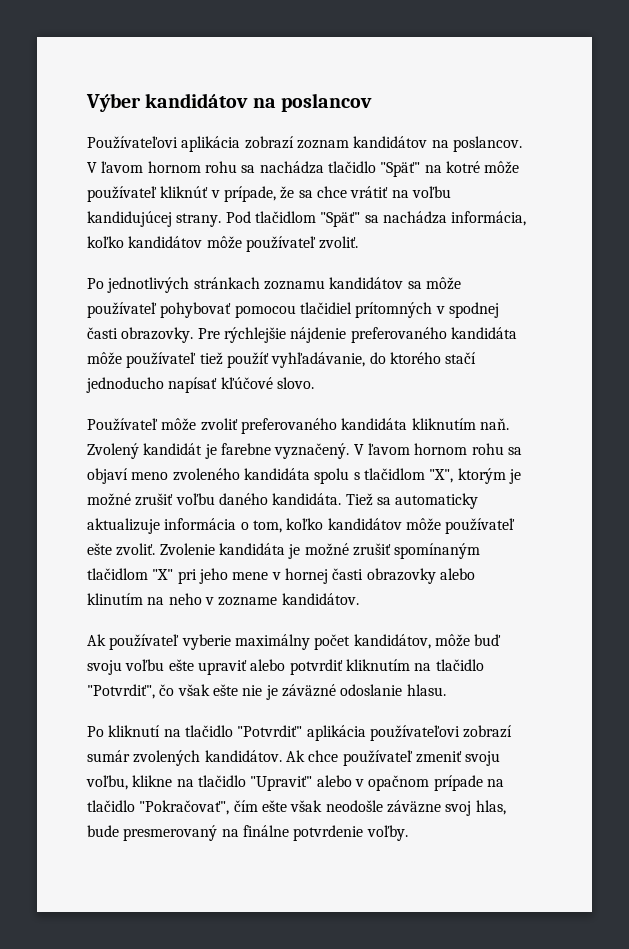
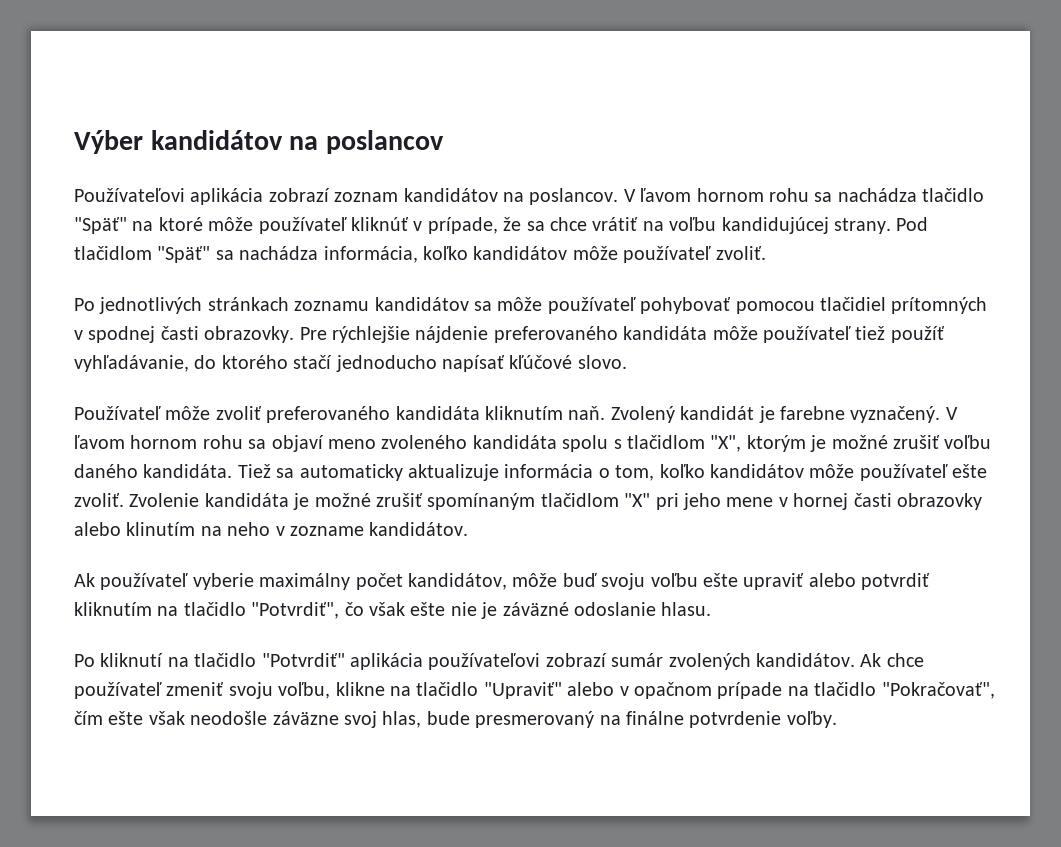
- V ľavom hornom rohu sa nachádza tlačidlo "Späť" na kotré môže používateľ kliknúť v prípade, že sa chce vrátiť na voľbu kandidujúcej strany.
+ V ľavom hornom rohu sa nachádza tlačidlo "Späť" na ktoré môže používateľ kliknúť v prípade, že sa chce vrátiť na voľbu kandidujúcej strany.

